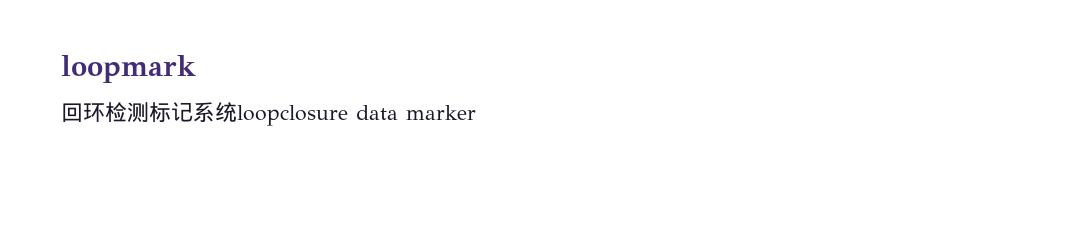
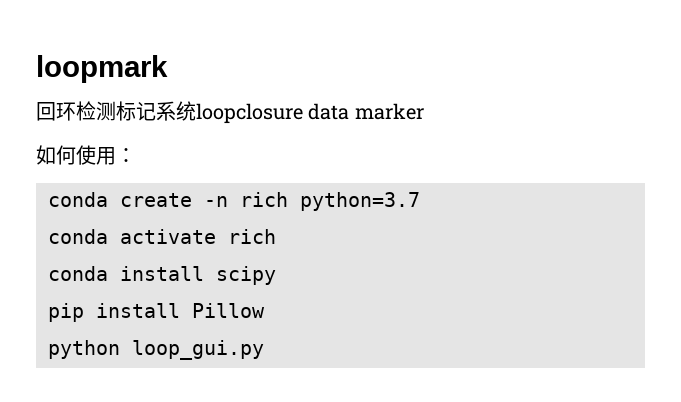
+ 如何使用：
+ conda create -n rich python=3.7
+ conda activate rich
+ conda install scipy
+ pip install Pillow
+ python loop_gui.py

